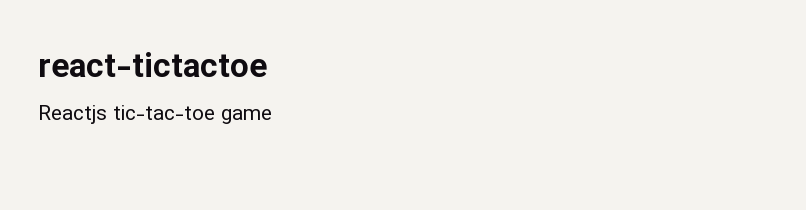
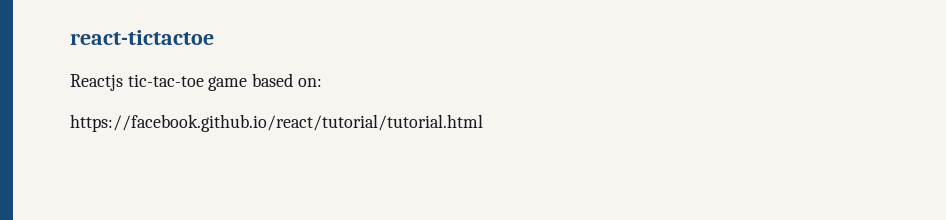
- Reactjs tic-tac-toe game
+ Reactjs tic-tac-toe game based on:
+ https://facebook.github.io/react/tutorial/tutorial.html

